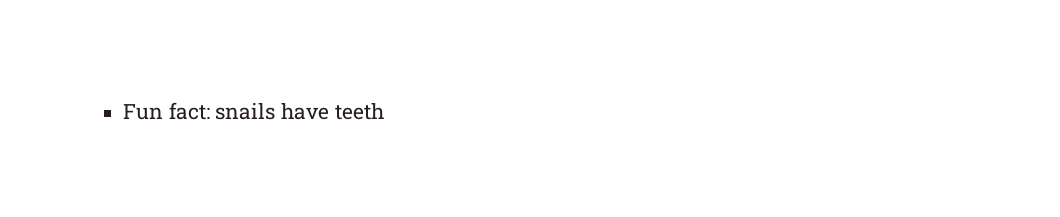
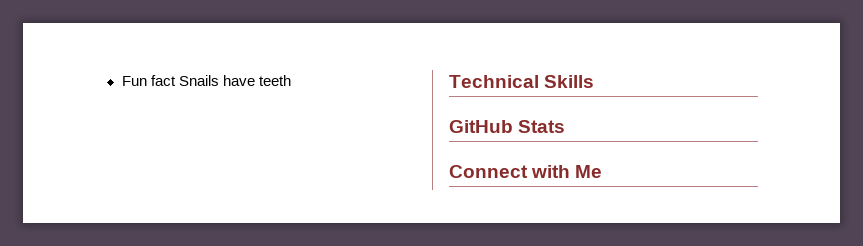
- Fun fact: snails have teeth
+ Fun fact Snails have teeth
+ Technical Skills
+ GitHub Stats
+ Connect with Me

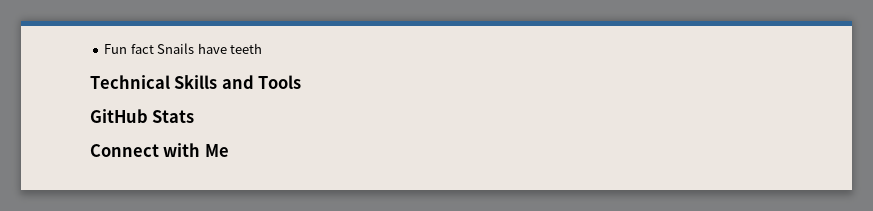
- Technical Skills
+ Technical Skills and Tools

